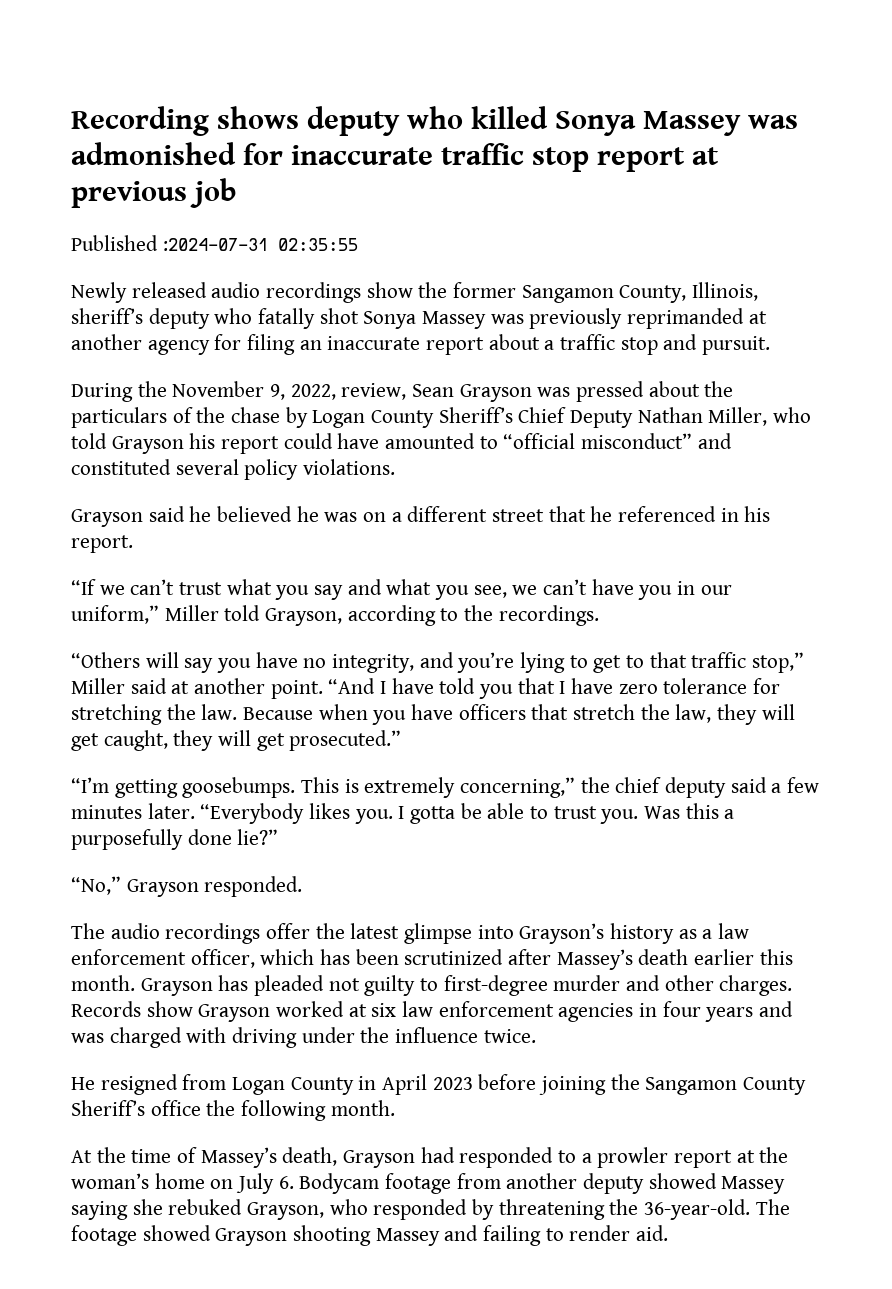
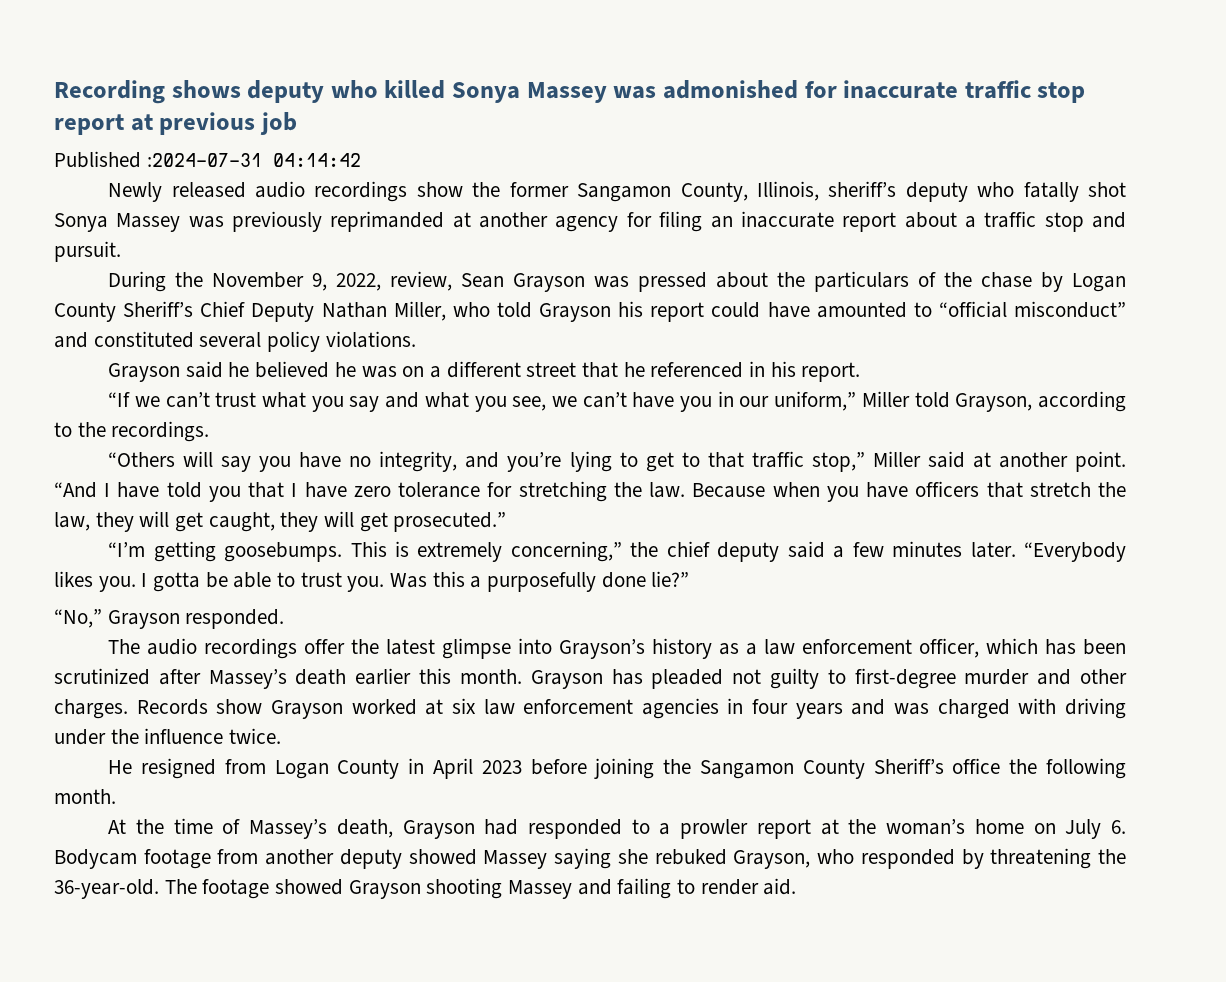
- Published :2024-07-31 02:35:55
+ Published :2024-07-31 04:14:42

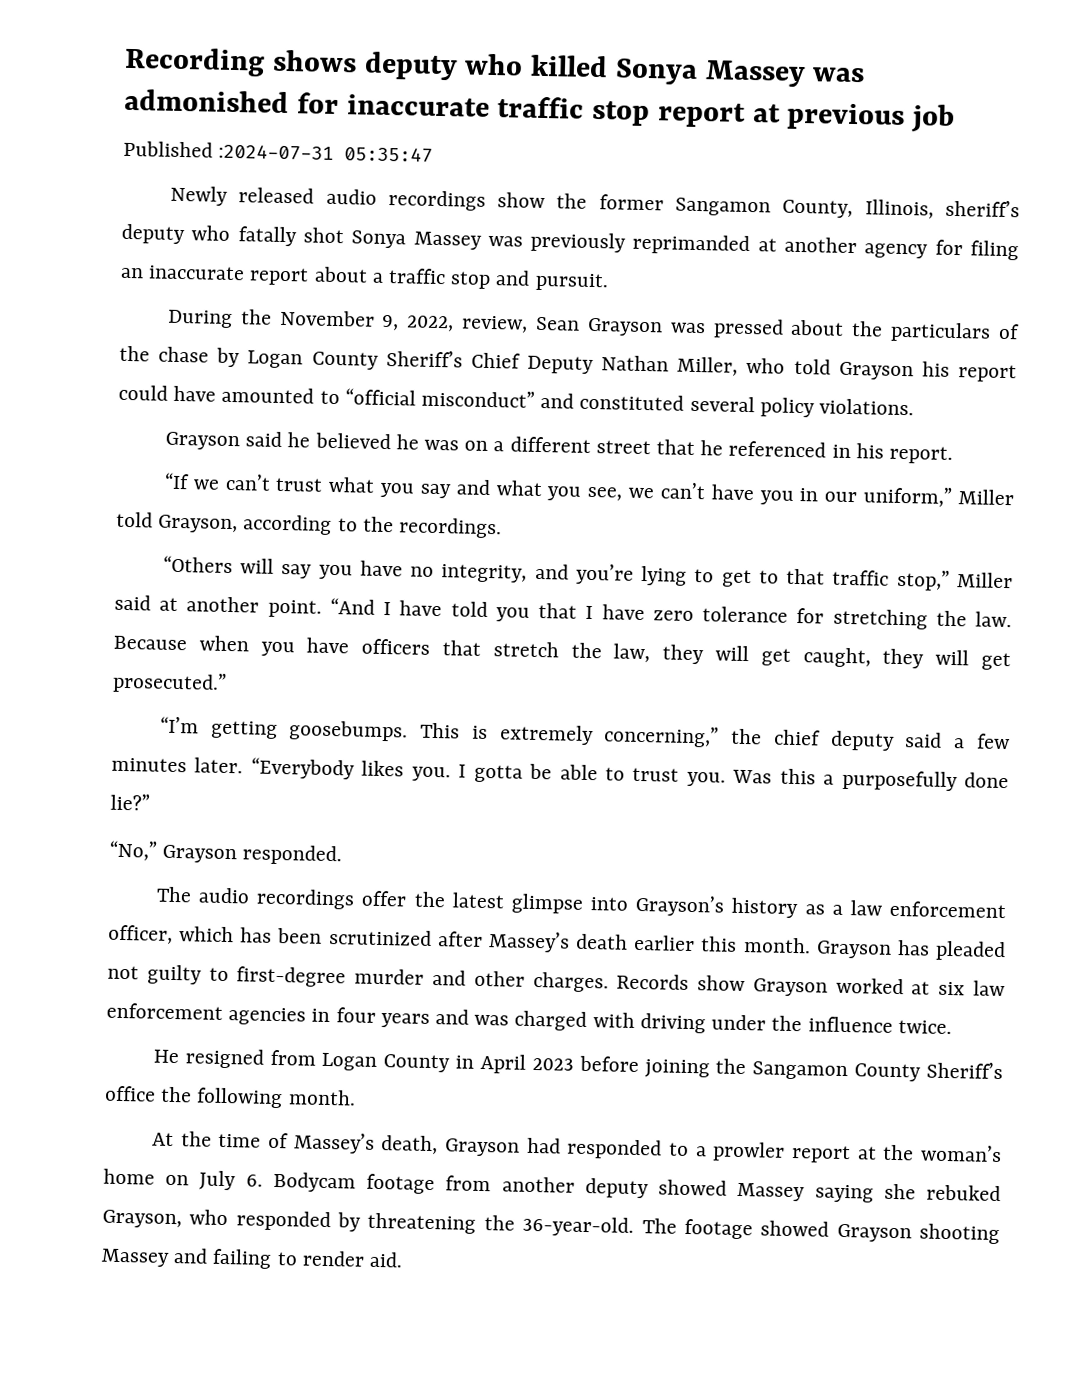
- Published :2024-07-31 04:14:42
+ Published :2024-07-31 05:35:47

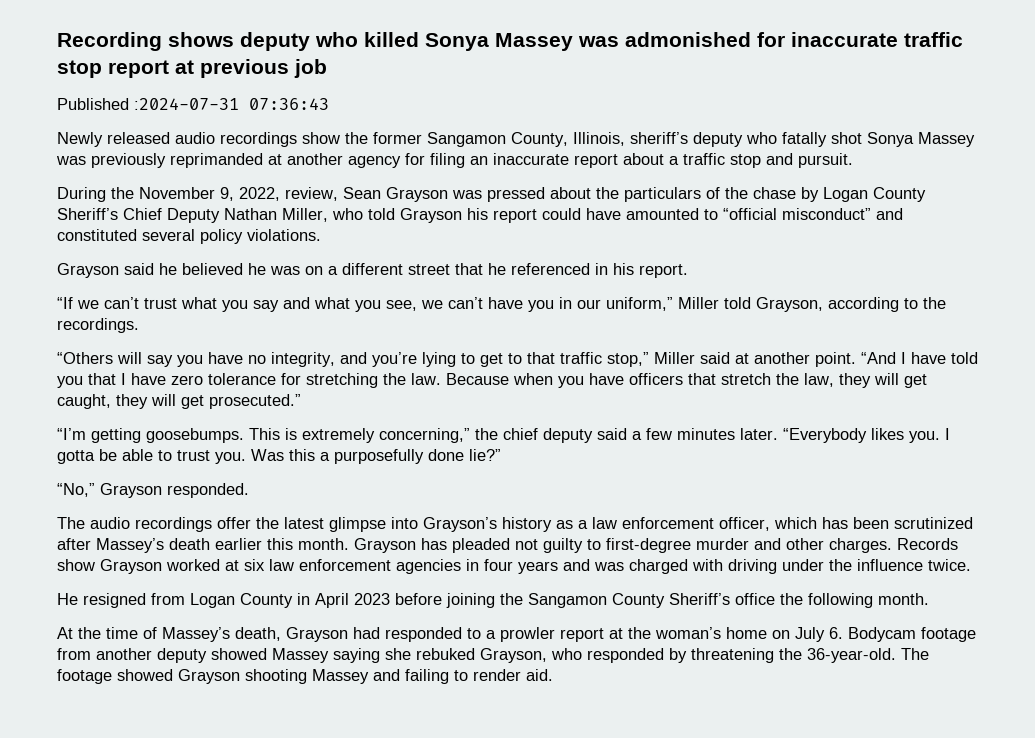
- Published :2024-07-31 05:35:47
+ Published :2024-07-31 07:36:43

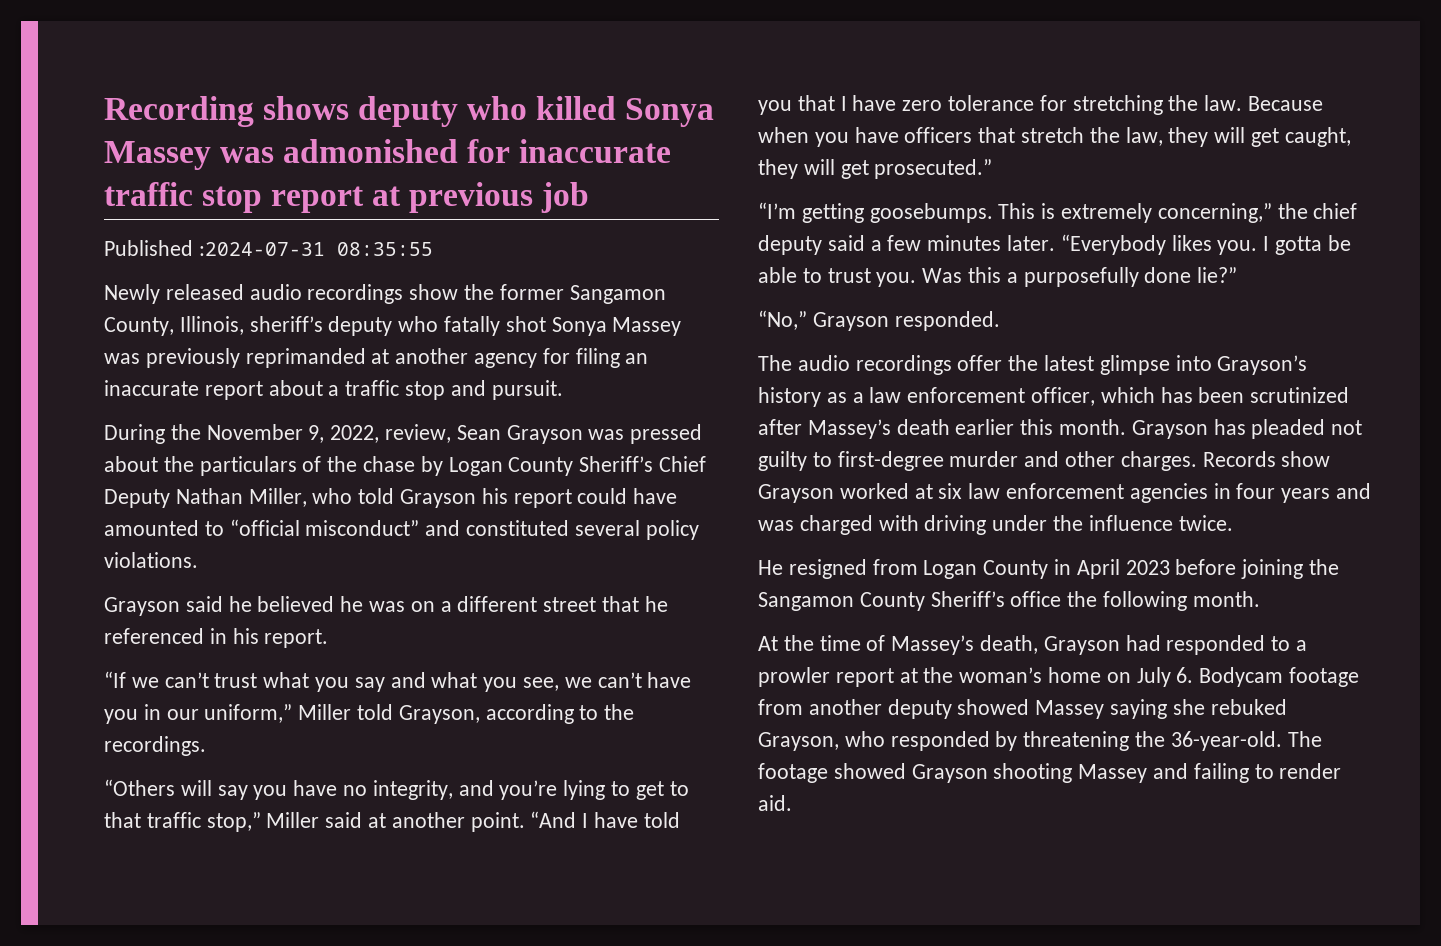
- Published :2024-07-31 07:36:43
+ Published :2024-07-31 08:35:55

